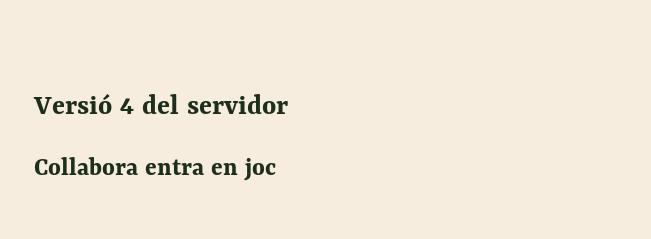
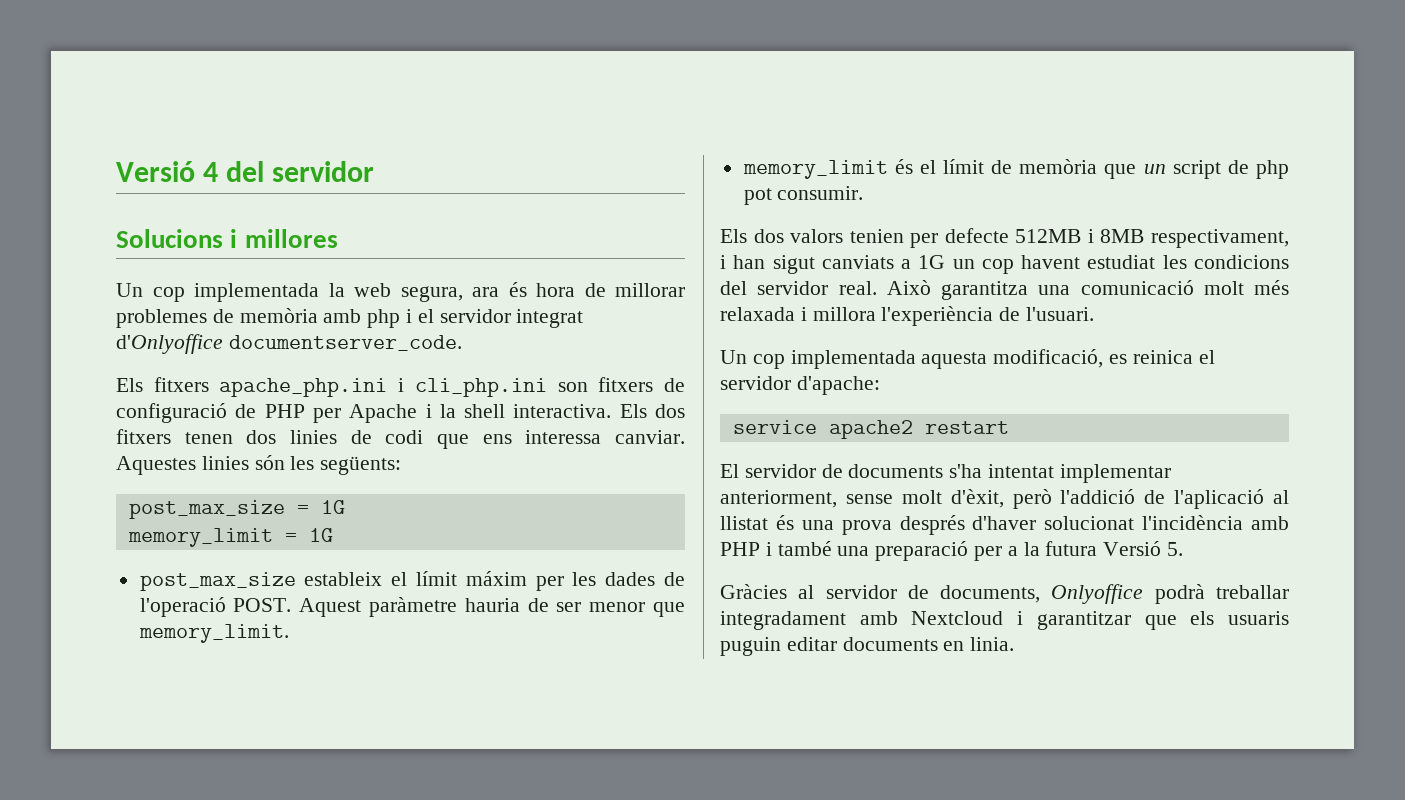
- Collabora entra en joc
+ Solucions i millores
+ Un cop implementada la web segura, ara és hora de millorar problemes de memòria amb php i el servidor integrat d'Onlyoffice documentserver_code.
+ Els fitxers apache_php.ini i cli_php.ini son fitxers de configuració de PHP per Apache i la shell interactiva. Els dos fitxers tenen dos linies de codi que ens interessa canviar. Aquestes linies són les següents:
+ post_max_size = 1G
+ memory_limit = 1G
+ post_max_size estableix el límit máxim per les dades de l'operació POST. Aquest paràmetre hauria de ser menor que memory_limit.
+ memory_limit és el límit de memòria que un script de php pot consumir.
+ Els dos valors tenien per defecte 512MB i 8MB respectivament, i han sigut canviats a 1G un cop havent estudiat les condicions del servidor real. Això garantitza una comunicació molt més relaxada i millora l'experiència de l'usuari.
+ Un cop implementada aquesta modificació, es reinica el servidor d'apache:
+ service apache2 restart
+ El servidor de documents s'ha intentat implementar anteriorment, sense molt d'èxit, però l'addició de l'aplicació al llistat és una prova després d'haver solucionat l'incidència amb PHP i també una preparació per a la futura Versió 5.
+ Gràcies al servidor de documents, Onlyoffice podrà treballar integradament amb Nextcloud i garantitzar que els usuaris puguin editar documents en linia.

